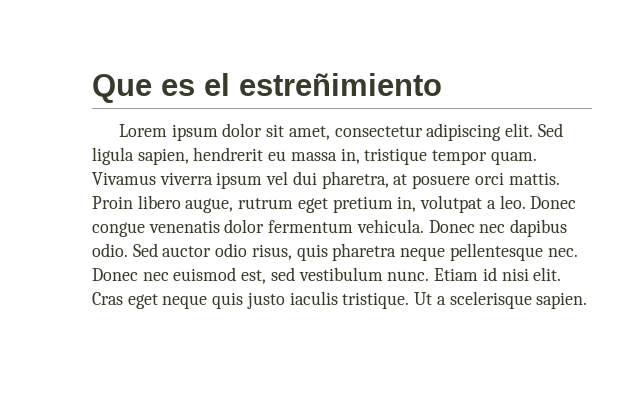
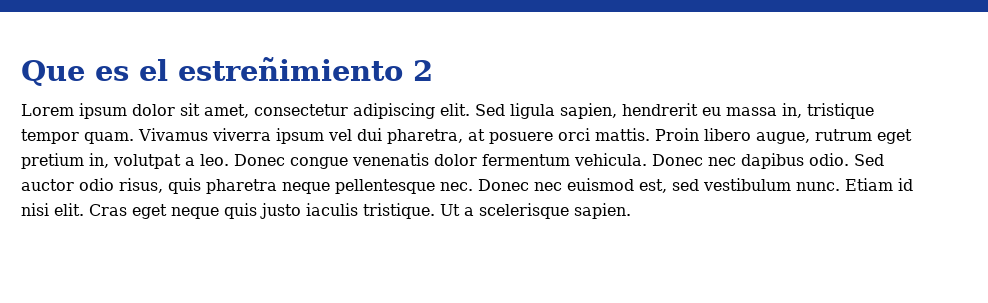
- Que es el estreñimiento
+ Que es el estreñimiento 2

